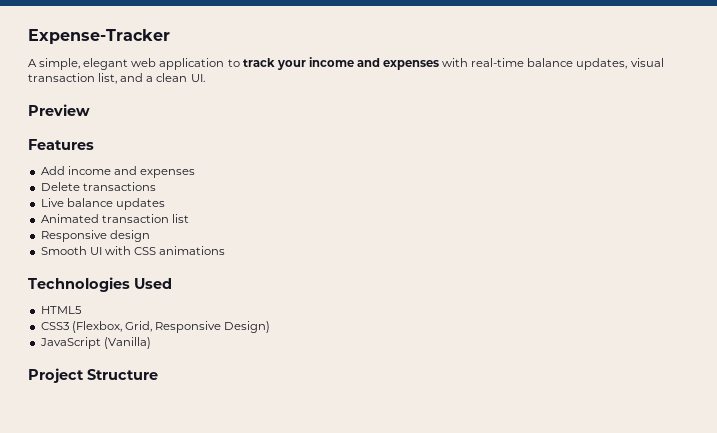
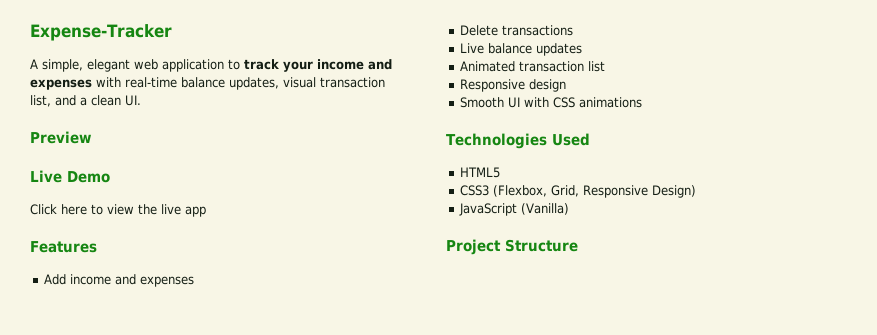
+ Live Demo
+ Click here to view the live app

